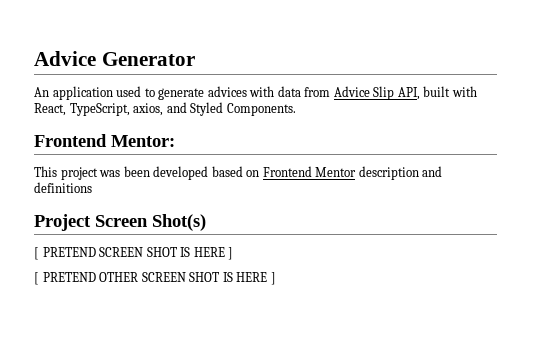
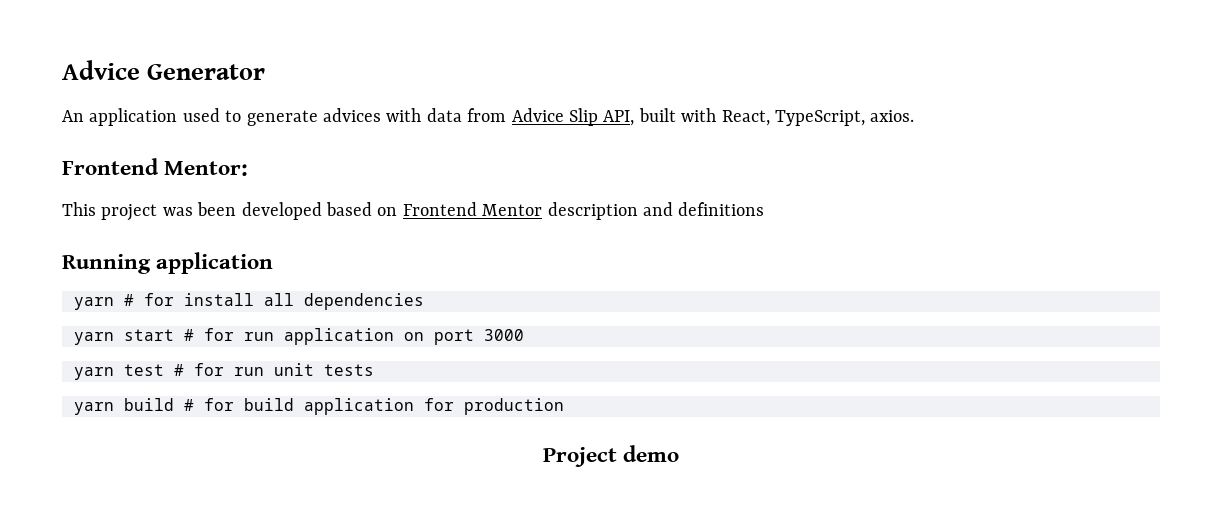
- An application used to generate advices with data from Advice Slip API, built with React, TypeScript, axios, and Styled Components.
+ An application used to generate advices with data from Advice Slip API, built with React, TypeScript, axios.
- Project Screen Shot(s)
- [ PRETEND SCREEN SHOT IS HERE ]
- [ PRETEND OTHER SCREEN SHOT IS HERE ]
+ Running application
+ yarn # for install all dependencies
+ yarn start # for run application on port 3000
+ yarn test # for run unit tests
+ yarn build # for build application for production
+ Project demo

